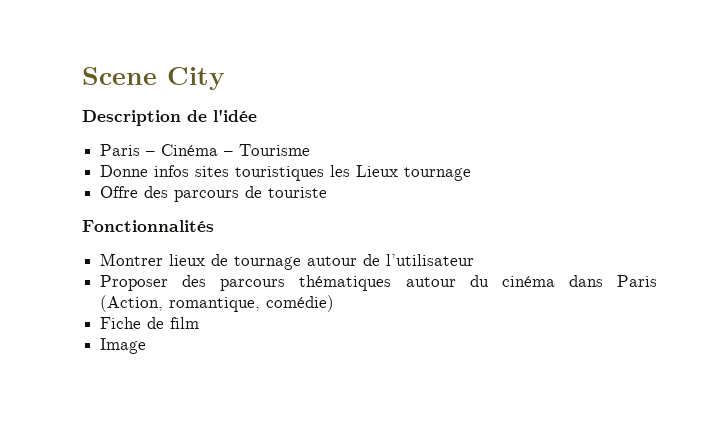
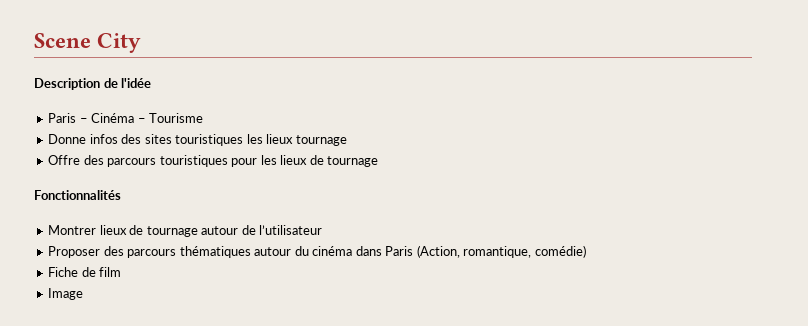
- Donne infos sites touristiques les Lieux tournage
+ Donne infos des sites touristiques les lieux tournage
- Offre des parcours de touriste
+ Offre des parcours touristiques pour les lieux de tournage

